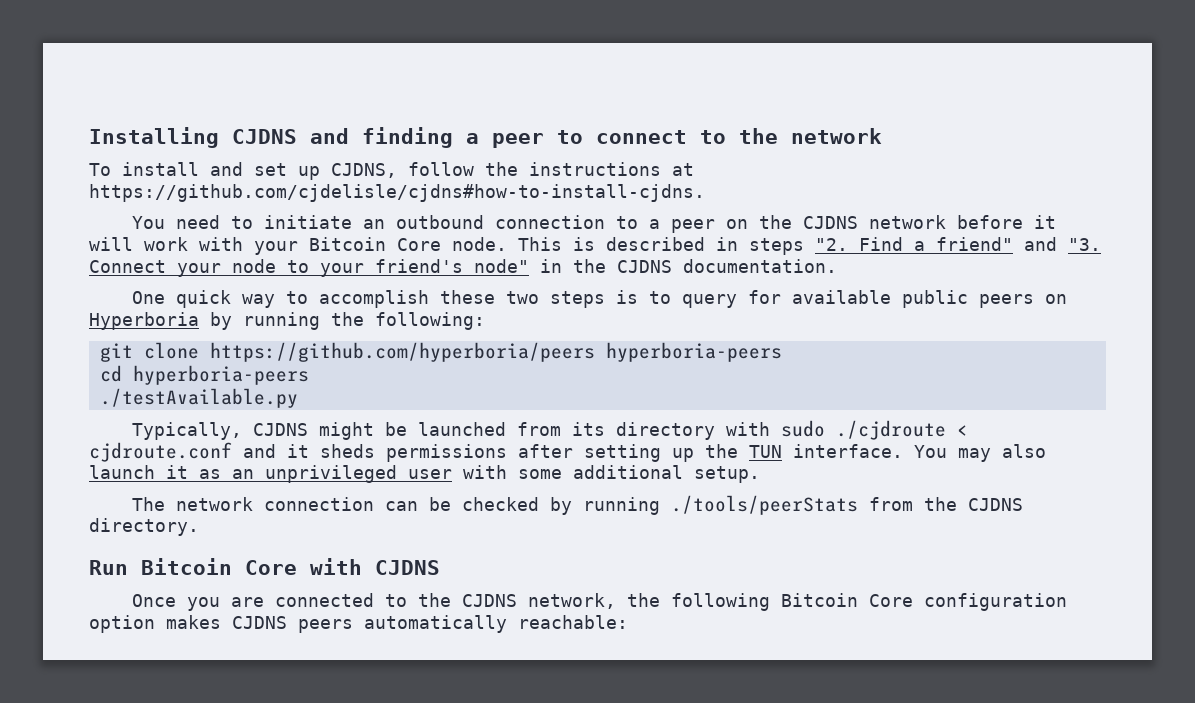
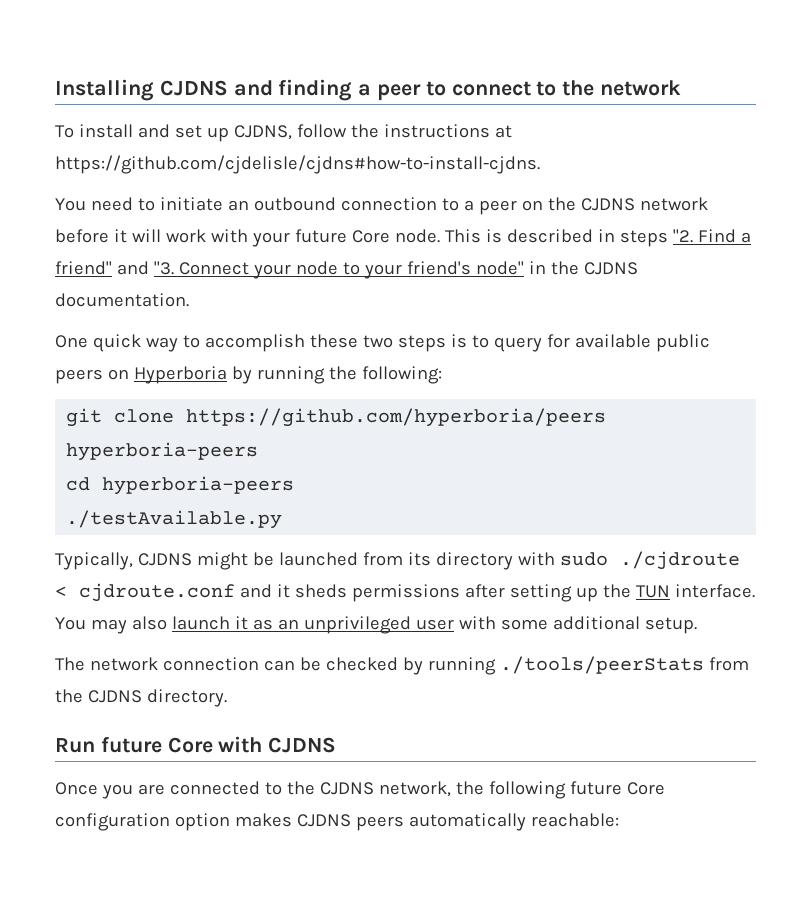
- You need to initiate an outbound connection to a peer on the CJDNS network before it will work with your Bitcoin Core node.
+ You need to initiate an outbound connection to a peer on the CJDNS network before it will work with your future Core node.
- Run Bitcoin Core with CJDNS
+ Run future Core with CJDNS
- Once you are connected to the CJDNS network, the following Bitcoin Core configuration option makes CJDNS peers automatically reachable:
+ Once you are connected to the CJDNS network, the following future Core configuration option makes CJDNS peers automatically reachable:

